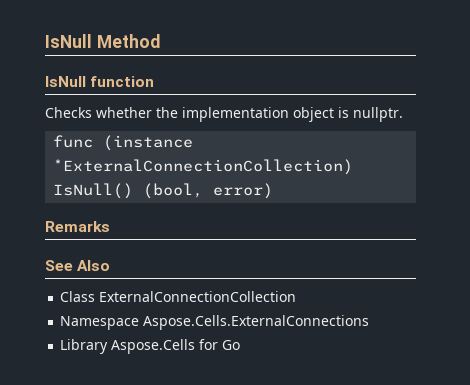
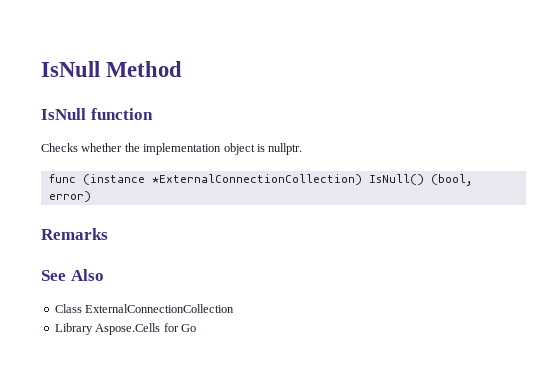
- Namespace Aspose.Cells.ExternalConnections

